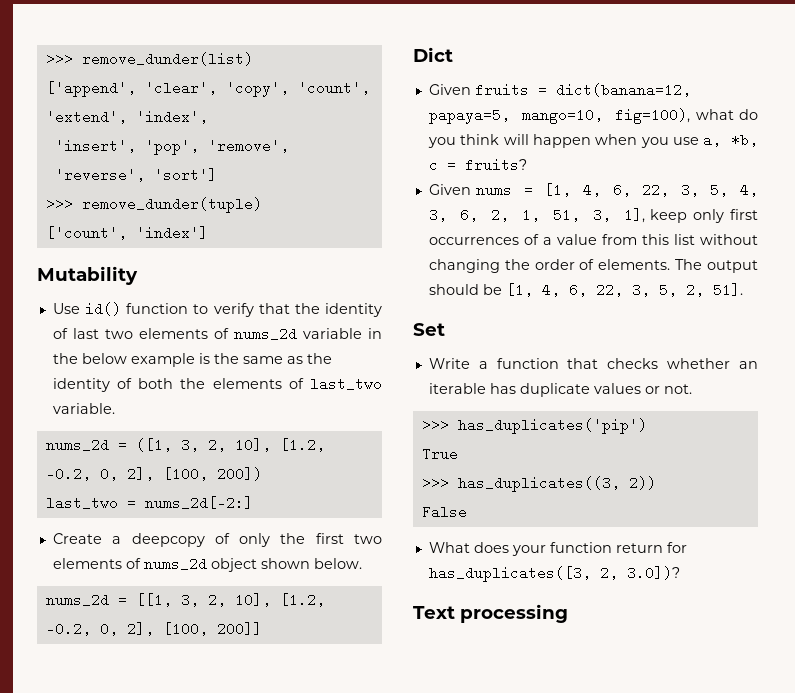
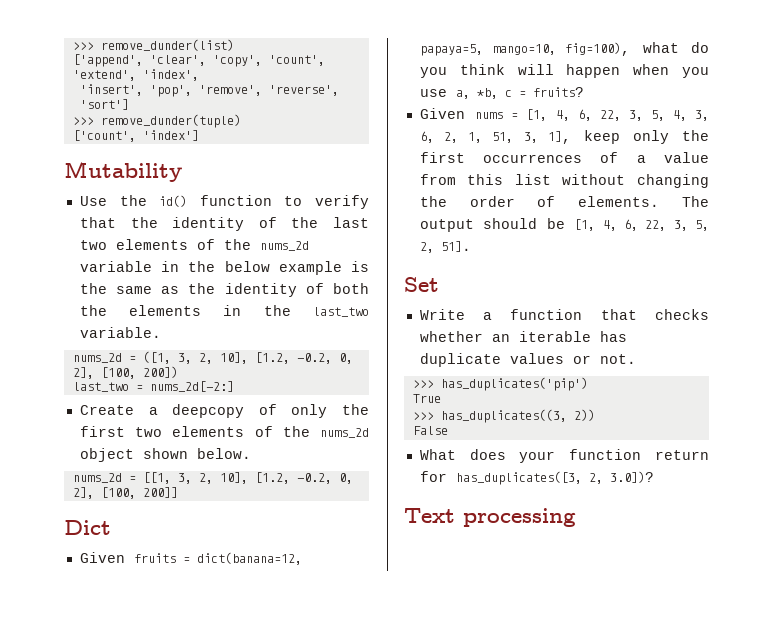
- Use id() function to verify that the identity of last two elements of nums_2d variable in the below example is the same as the identity of both the elements of last_two variable.
+ Use the id() function to verify that the identity of the last two elements of the nums_2d variable in the below example is the same as the identity of both the elements in the last_two variable.
- Create a deepcopy of only the first two elements of nums_2d object shown below.
+ Create a deepcopy of only the first two elements of the nums_2d object shown below.
- Given nums = [1, 4, 6, 22, 3, 5, 4, 3, 6, 2, 1, 51, 3, 1], keep only first occurrences of a value from this list without changing the order of elements.
+ Given nums = [1, 4, 6, 22, 3, 5, 4, 3, 6, 2, 1, 51, 3, 1], keep only the first occurrences of a value from this list without changing the order of elements.

